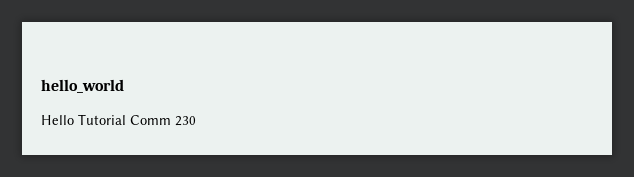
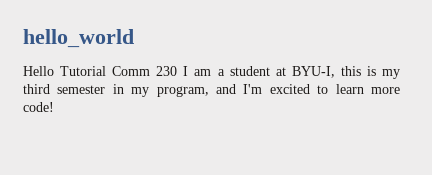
- Hello Tutorial Comm 230
+ Hello Tutorial Comm 230 I am a student at BYU-I, this is my third semester in my program, and I'm excited to learn more code!

